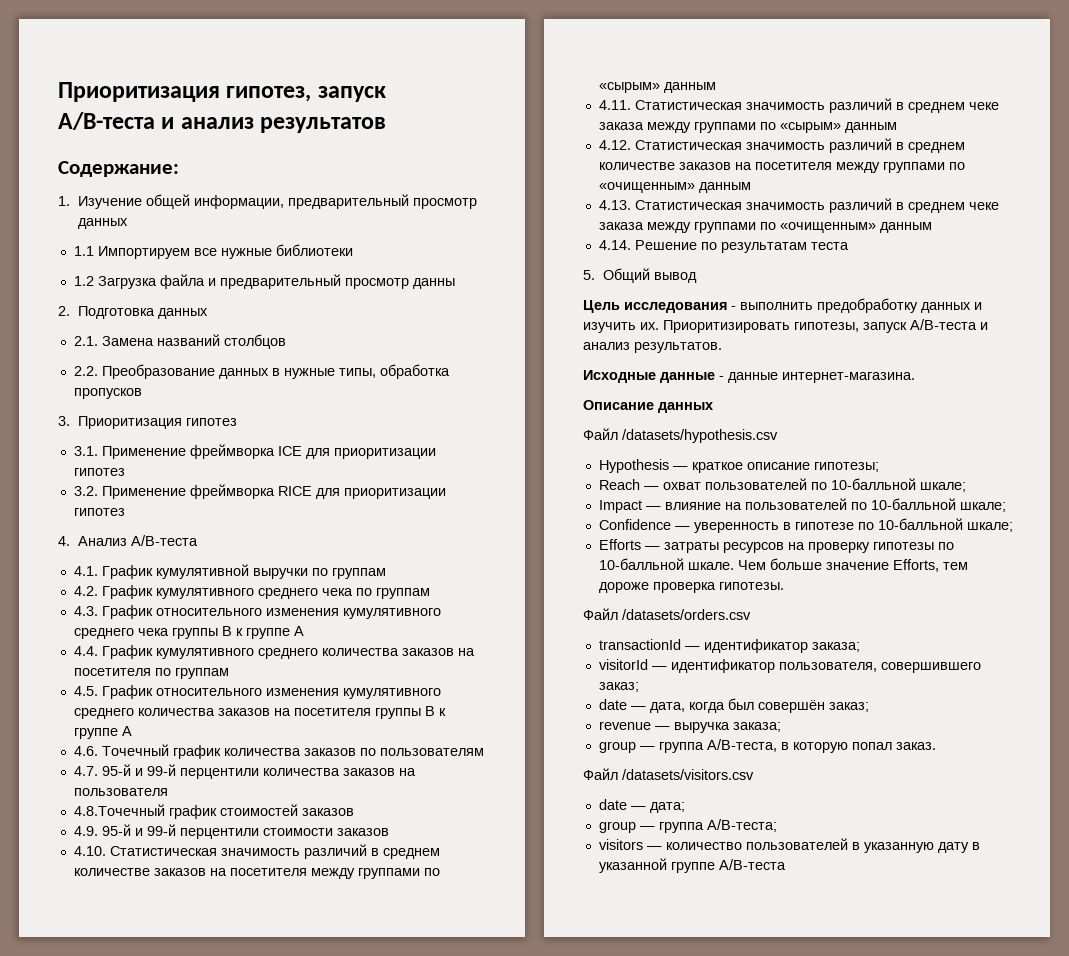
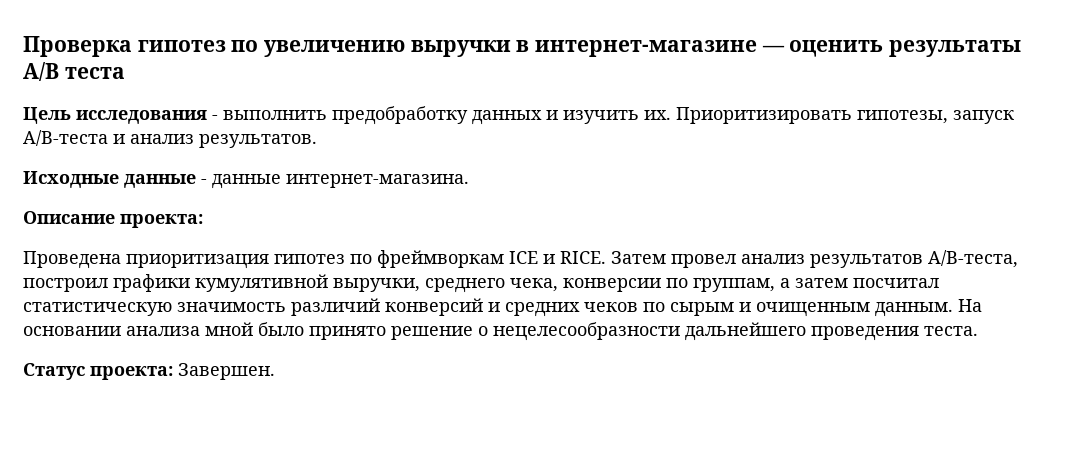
- Приоритизация гипотез, запуск A/B-теста и анализ результатов
- Содержание:
- 1. Изучение общей информации, предварительный просмотр данных
- 1.1 Импортируем все нужные библиотеки
- 1.2 Загрузка файла и предварительный просмотр данны
- 2. Подготовка данных
- 2.1. Замена названий столбцов
- 2.2. Преобразование данных в нужные типы, обработка пропусков
- 3. Приоритизация гипотез
- 3.1. Применение фреймворка ICE для приоритизации гипотез
- 3.2. Применение фреймворка RICE для приоритизации гипотез
- 4. Анализ A/B-теста
- 4.1. График кумулятивной выручки по группам
- 4.2. График кумулятивного среднего чека по группам
- 4.3. График относительного изменения кумулятивного среднего чека группы B к группе A
- 4.4. График кумулятивного среднего количества заказов на посетителя по группам
- 4.5. График относительного изменения кумулятивного среднего количества заказов на посетителя группы B к группе A
- 4.6. Точечный график количества заказов по пользователям
- 4.7. 95-й и 99-й перцентили количества заказов на пользователя
- 4.8.Точечный график стоимостей заказов
- 4.9. 95-й и 99-й перцентили стоимости заказов
- 4.10. Статистическая значимость различий в среднем количестве заказов на посетителя между группами по «сырым» данным
- 4.11. Статистическая значимость различий в среднем чеке заказа между группами по «сырым» данным
- 4.12. Статистическая значимость различий в среднем количестве заказов на посетителя между группами по «очищенным» данным
- 4.13. Статистическая значимость различий в среднем чеке заказа между группами по «очищенным» данным
- 4.14. Решение по результатам теста
- 5. Общий вывод
+ Проверка гипотез по увеличению выручки в интернет-магазине — оценить результаты A/B теста
- Описание данных
- Файл /datasets/hypothesis.csv
- Hypothesis — краткое описание гипотезы;
- Reach — охват пользователей по 10-балльной шкале;
- Impact — влияние на пользователей по 10-балльной шкале;
- Confidence — уверенность в гипотезе по 10-балльной шкале;
- Efforts — затраты ресурсов на проверку гипотезы по 10-балльной шкале. Чем больше значение Efforts, тем дороже проверка гипотезы.
- Файл /datasets/orders.csv
- transactionId — идентификатор заказа;
- visitorId — идентификатор пользователя, совершившего заказ;
- date — дата, когда был совершён заказ;
- revenue — выручка заказа;
- group — группа A/B-теста, в которую попал заказ.
- Файл /datasets/visitors.csv
- date — дата;
- group — группа A/B-теста;
- visitors — количество пользователей в указанную дату в указанной группе A/B-теста
+ Описание проекта:
+ Проведена приоритизация гипотез по фреймворкам ICE и RICE. Затем провел анализ результатов A/B-теста, построил графики кумулятивной выручки, среднего чека, конверсии по группам, а затем посчитал статистическую значимость различий конверсий и средних чеков по сырым и очищенным данным. На основании анализа мной было принято решение о нецелесообразности дальнейшего проведения теста.
+ Статус проекта: Завершен.

